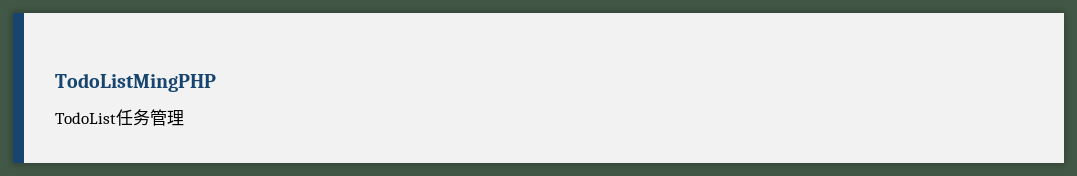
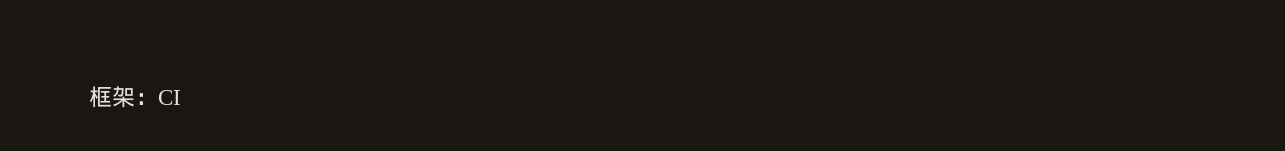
- TodoListMingPHP
- TodoList任务管理
+ 框架：CI

